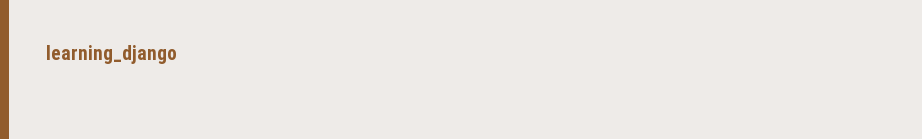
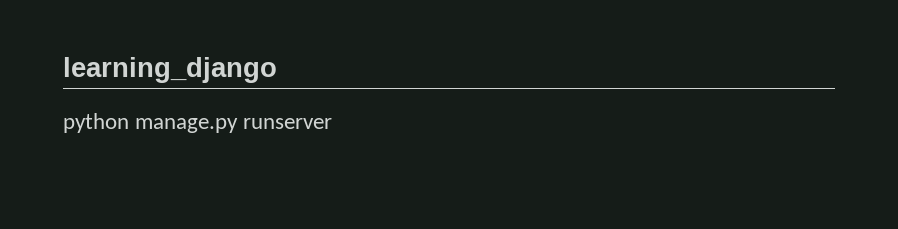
+ python manage.py runserver

